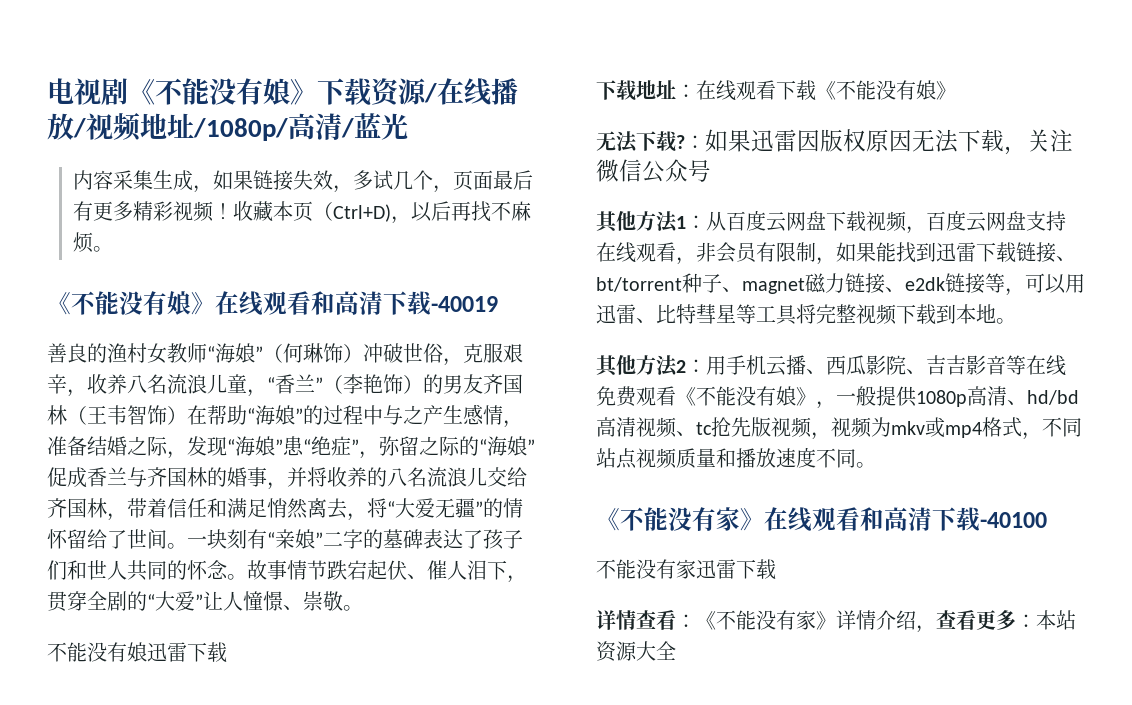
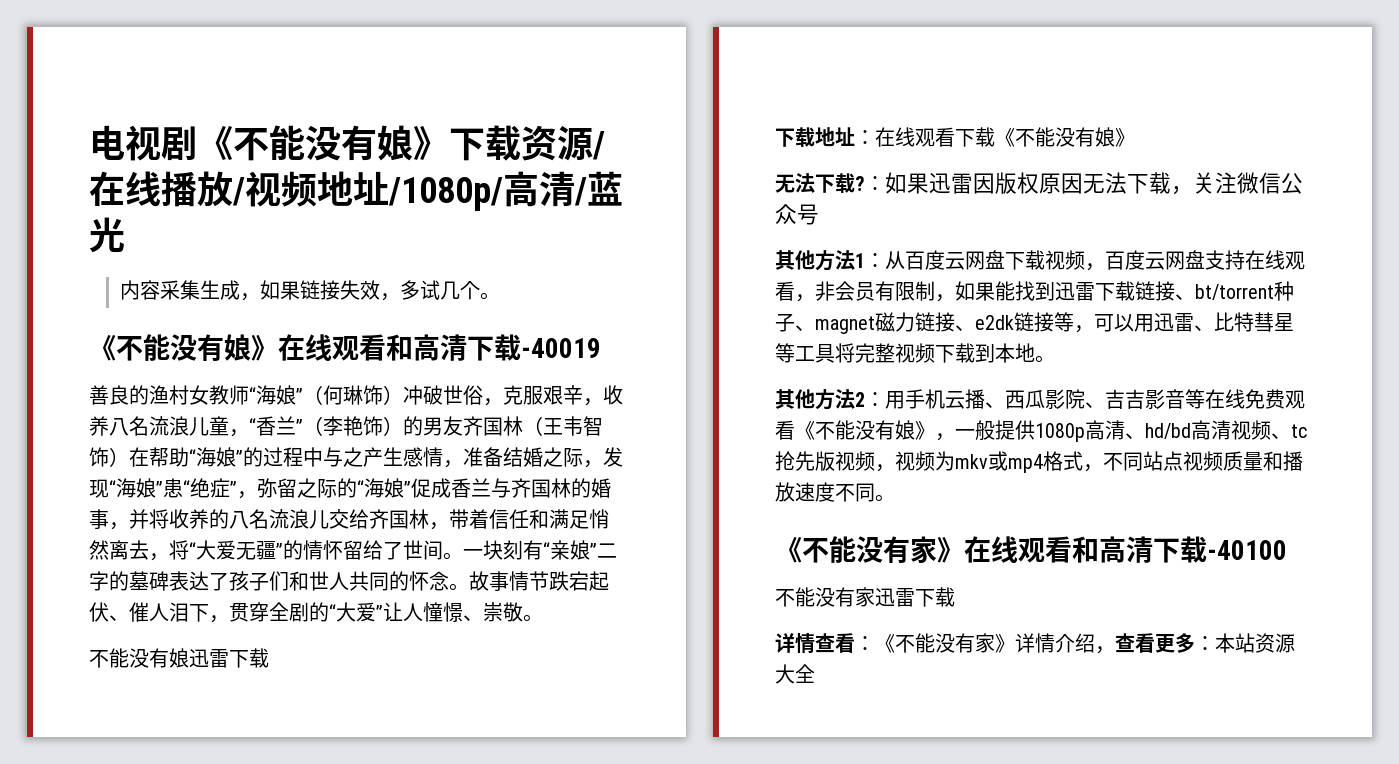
- 内容采集生成，如果链接失效，多试几个，页面最后有更多精彩视频！收藏本页（Ctrl+D)，以后再找不麻烦。
+ 内容采集生成，如果链接失效，多试几个。

